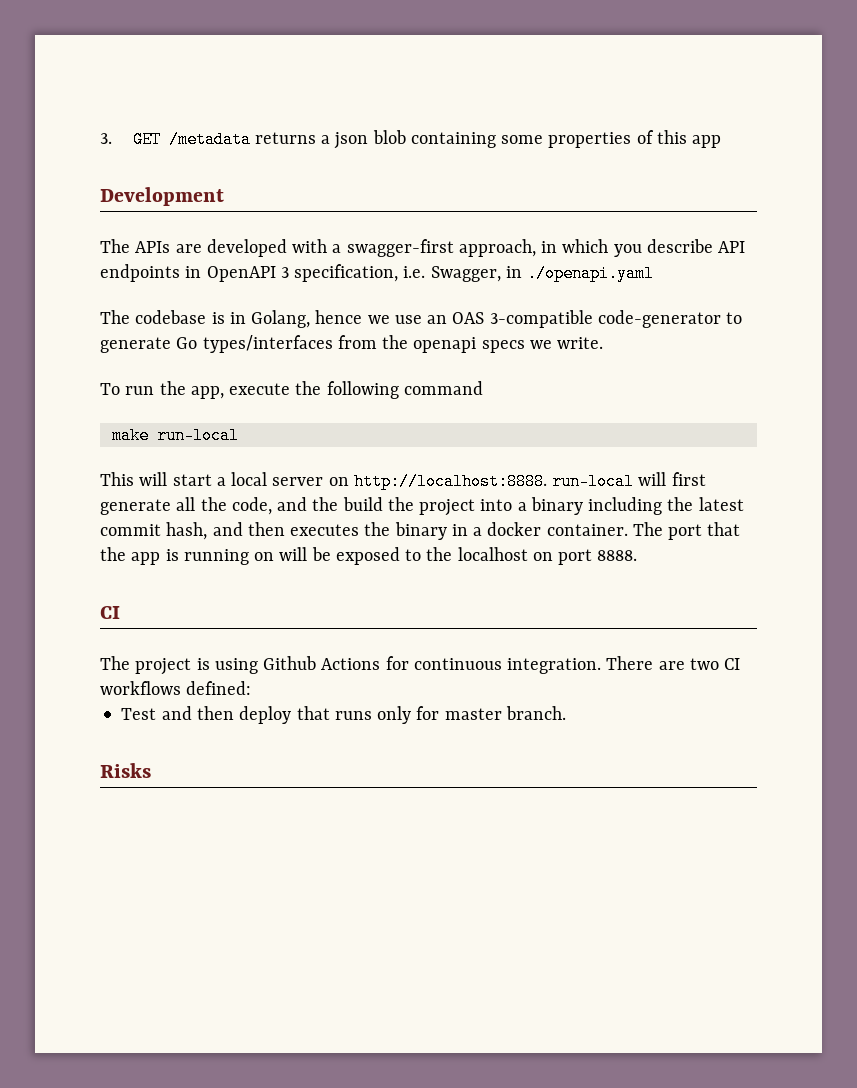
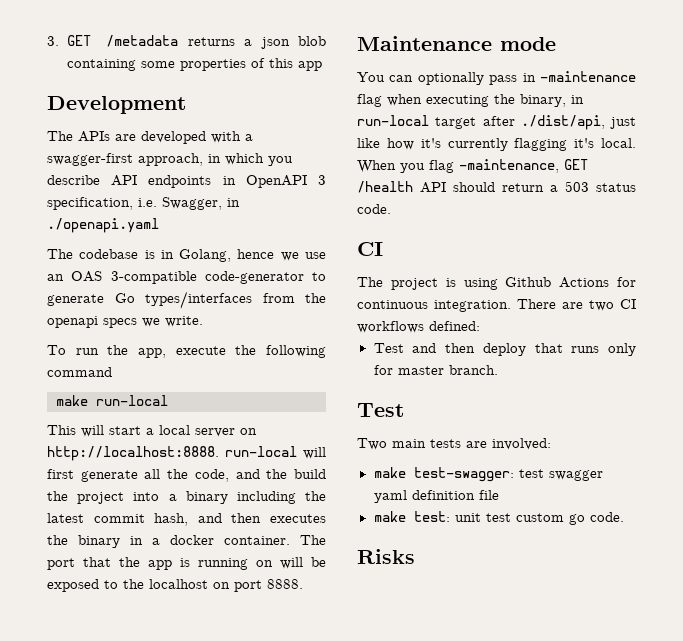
+ Maintenance mode
+ You can optionally pass in -maintenance flag when executing the binary, in run-local target after ./dist/api, just like how it's currently flagging it's local. When you flag -maintenance, GET /health API should return a 503 status code.
  Test and then deploy that runs only for master branch.
+ Test
+ Two main tests are involved:
+ make test-swagger: test swagger yaml definition file
+ make test: unit test custom go code.

